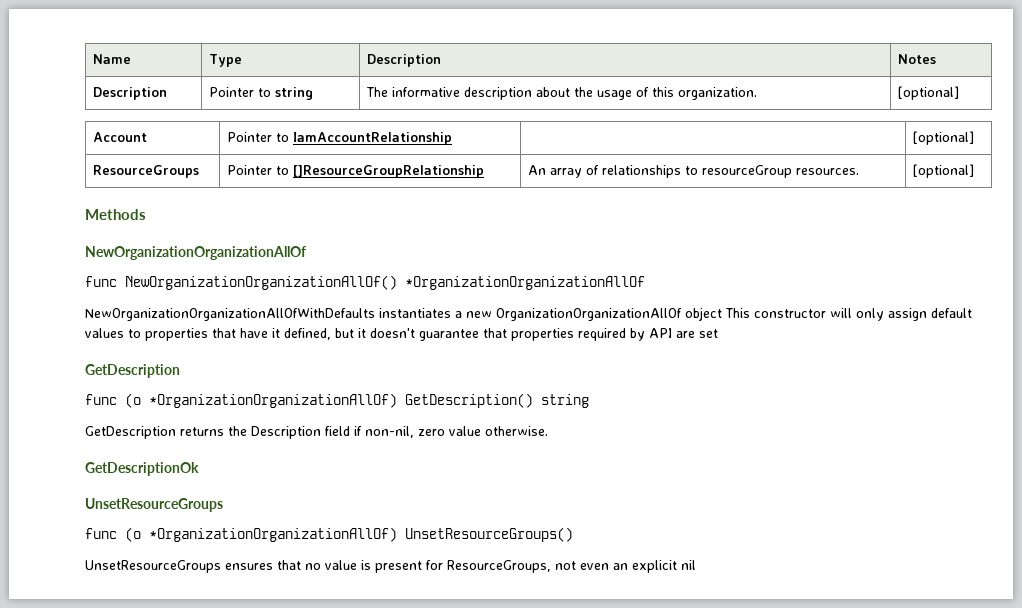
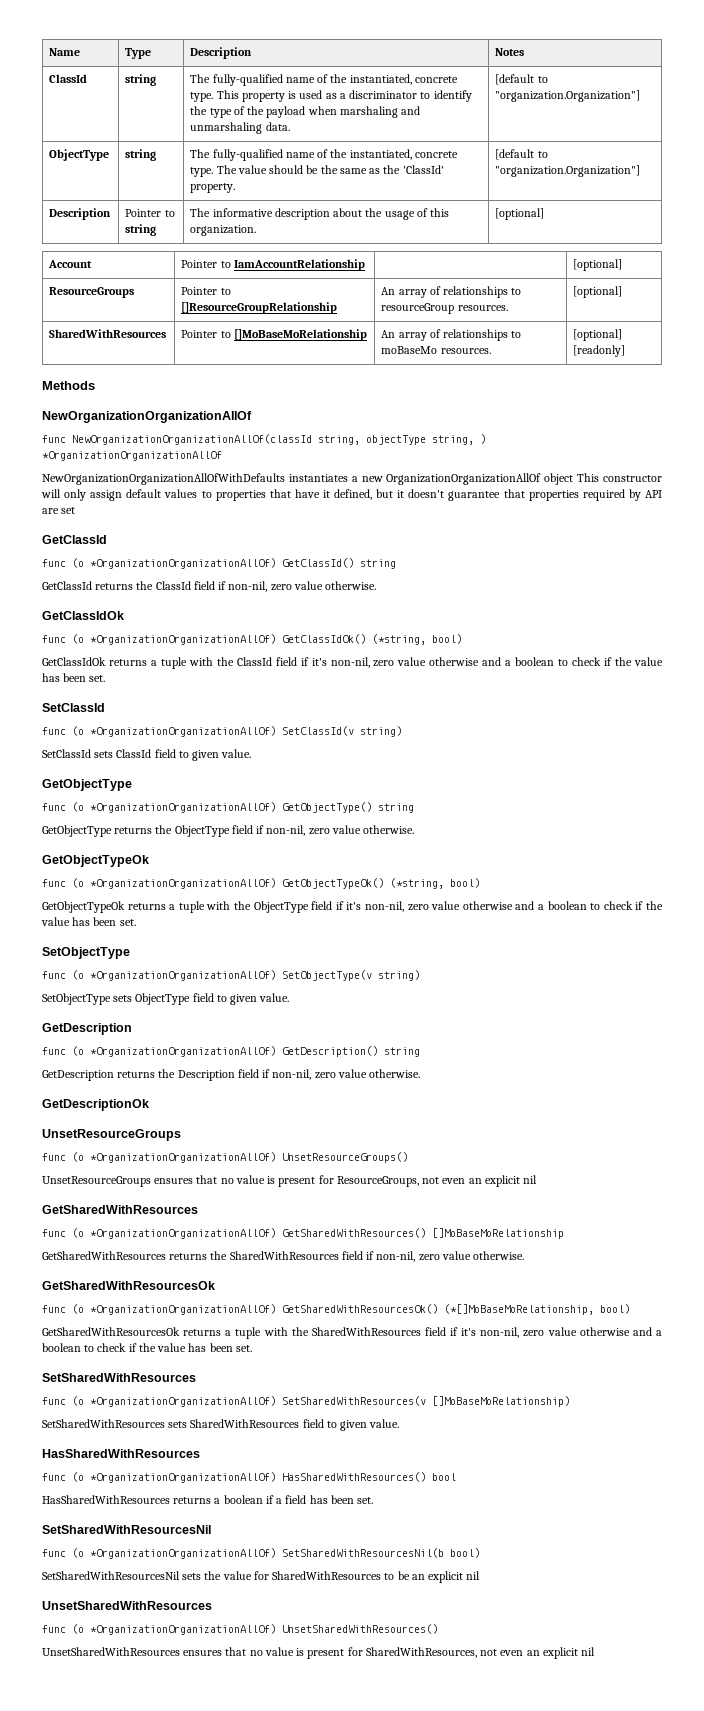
+ ClassId | string | The fully-qualified name of the instantiated, concrete type. This property is used as a discriminator to identify the type of the payload when marshaling and unmarshaling data. | [default to "organization.Organization"]
+ ObjectType | string | The fully-qualified name of the instantiated, concrete type. The value should be the same as the 'ClassId' property. | [default to "organization.Organization"]
+ SharedWithResources | Pointer to []MoBaseMoRelationship | An array of relationships to moBaseMo resources. | [optional] [readonly]
  Methods
  NewOrganizationOrganizationAllOf
- func NewOrganizationOrganizationAllOf() *OrganizationOrganizationAllOf
+ func NewOrganizationOrganizationAllOf(classId string, objectType string, ) *OrganizationOrganizationAllOf
  NewOrganizationOrganizationAllOfWithDefaults instantiates a new OrganizationOrganizationAllOf object This constructor will only assign default values to properties that have it defined, but it doesn't guarantee that properties required by API are set
+ GetClassId
+ func (o *OrganizationOrganizationAllOf) GetClassId() string
+ GetClassId returns the ClassId field if non-nil, zero value otherwise.
+ GetClassIdOk
+ func (o *OrganizationOrganizationAllOf) GetClassIdOk() (*string, bool)
+ GetClassIdOk returns a tuple with the ClassId field if it's non-nil, zero value otherwise and a boolean to check if the value has been set.
+ SetClassId
+ func (o *OrganizationOrganizationAllOf) SetClassId(v string)
+ SetClassId sets ClassId field to given value.
+ GetObjectType
+ func (o *OrganizationOrganizationAllOf) GetObjectType() string
+ GetObjectType returns the ObjectType field if non-nil, zero value otherwise.
+ GetObjectTypeOk
+ func (o *OrganizationOrganizationAllOf) GetObjectTypeOk() (*string, bool)
+ GetObjectTypeOk returns a tuple with the ObjectType field if it's non-nil, zero value otherwise and a boolean to check if the value has been set.
+ SetObjectType
+ func (o *OrganizationOrganizationAllOf) SetObjectType(v string)
+ SetObjectType sets ObjectType field to given value.
  UnsetResourceGroups ensures that no value is present for ResourceGroups, not even an explicit nil
+ GetSharedWithResources
+ func (o *OrganizationOrganizationAllOf) GetSharedWithResources() []MoBaseMoRelationship
+ GetSharedWithResources returns the SharedWithResources field if non-nil, zero value otherwise.
+ GetSharedWithResourcesOk
+ func (o *OrganizationOrganizationAllOf) GetSharedWithResourcesOk() (*[]MoBaseMoRelationship, bool)
+ GetSharedWithResourcesOk returns a tuple with the SharedWithResources field if it's non-nil, zero value otherwise and a boolean to check if the value has been set.
+ SetSharedWithResources
+ func (o *OrganizationOrganizationAllOf) SetSharedWithResources(v []MoBaseMoRelationship)
+ SetSharedWithResources sets SharedWithResources field to given value.
+ HasSharedWithResources
+ func (o *OrganizationOrganizationAllOf) HasSharedWithResources() bool
+ HasSharedWithResources returns a boolean if a field has been set.
+ SetSharedWithResourcesNil
+ func (o *OrganizationOrganizationAllOf) SetSharedWithResourcesNil(b bool)
+ SetSharedWithResourcesNil sets the value for SharedWithResources to be an explicit nil
+ UnsetSharedWithResources
+ func (o *OrganizationOrganizationAllOf) UnsetSharedWithResources()
+ UnsetSharedWithResources ensures that no value is present for SharedWithResources, not even an explicit nil

